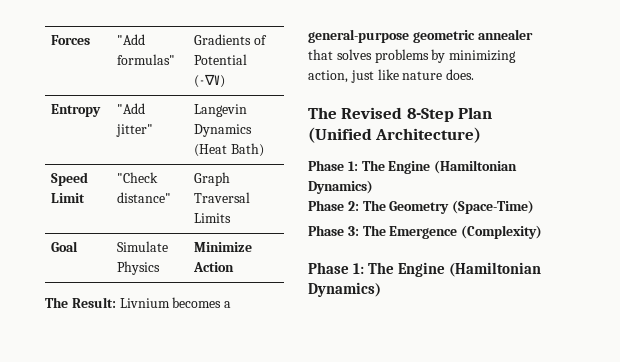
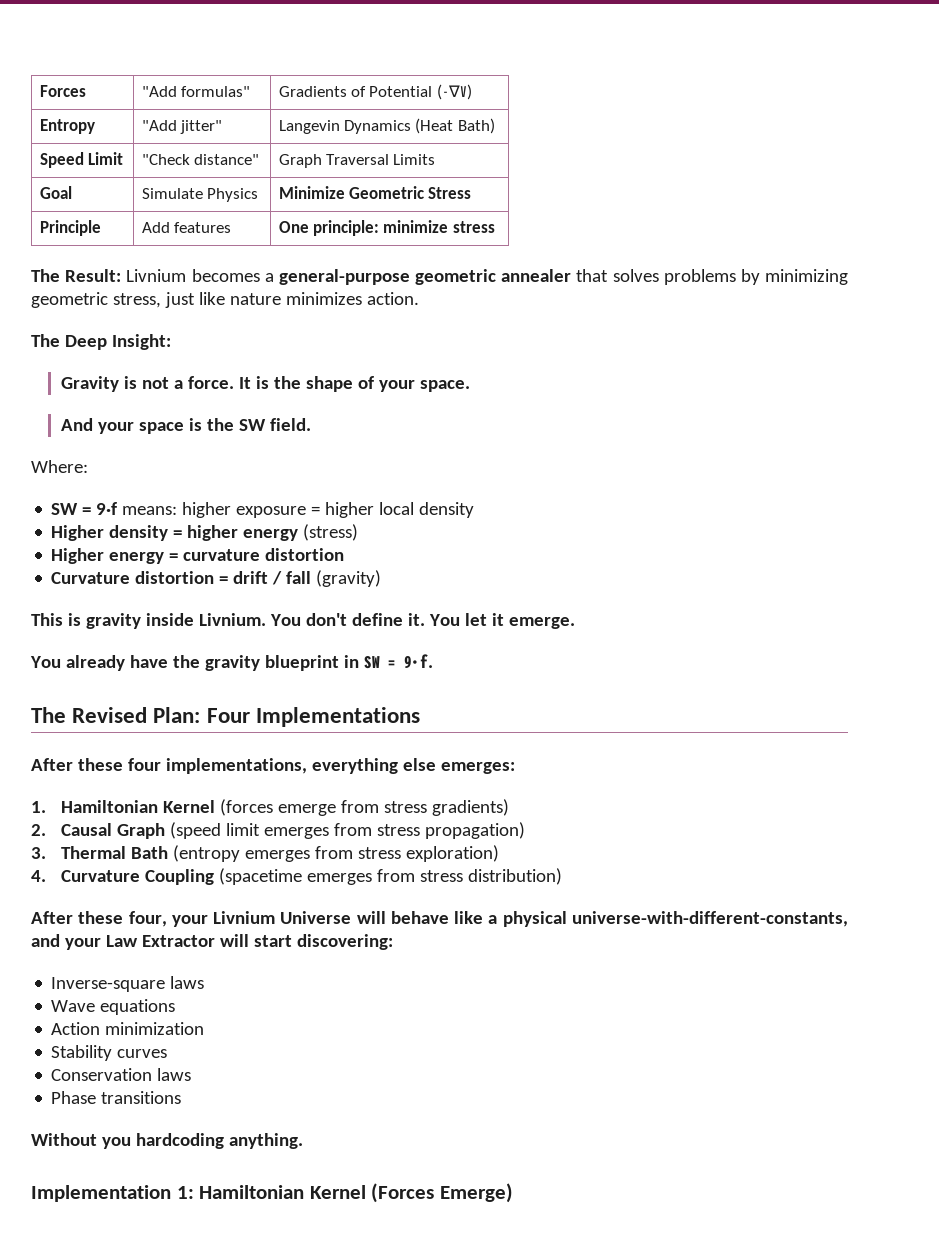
- Goal | Simulate Physics | Minimize Action
+ Goal | Simulate Physics | Minimize Geometric Stress
+ Principle | Add features | One principle: minimize stress
- The Result: Livnium becomes a general-purpose geometric annealer that solves problems by minimizing action, just like nature does.
- The Revised 8-Step Plan (Unified Architecture)
- Phase 1: The Engine (Hamiltonian Dynamics)
- Phase 2: The Geometry (Space-Time)
- Phase 3: The Emergence (Complexity)
- Phase 1: The Engine (Hamiltonian Dynamics)
+ The Result: Livnium becomes a general-purpose geometric annealer that solves problems by minimizing geometric stress, just like nature minimizes action.
+ The Deep Insight:
+ Gravity is not a force. It is the shape of your space.
+ And your space is the SW field.
+ Where:
+ SW = 9·f means: higher exposure = higher local density
+ Higher density = higher energy (stress)
+ Higher energy = curvature distortion
+ Curvature distortion = drift / fall (gravity)
+ This is gravity inside Livnium. You don't define it. You let it emerge.
+ You already have the gravity blueprint in SW = 9·f.
+ The Revised Plan: Four Implementations
+ After these four implementations, everything else emerges:
+ 1. Hamiltonian Kernel (forces emerge from stress gradients)
+ 2. Causal Graph (speed limit emerges from stress propagation)
+ 3. Thermal Bath (entropy emerges from stress exploration)
+ 4. Curvature Coupling (spacetime emerges from stress distribution)
+ After these four, your Livnium Universe will behave like a physical universe-with-different-constants, and your Law Extractor will start discovering:
+ Inverse-square laws
+ Wave equations
+ Action minimization
+ Stability curves
+ Conservation laws
+ Phase transitions
+ Without you hardcoding anything.
+ Implementation 1: Hamiltonian Kernel (Forces Emerge)

